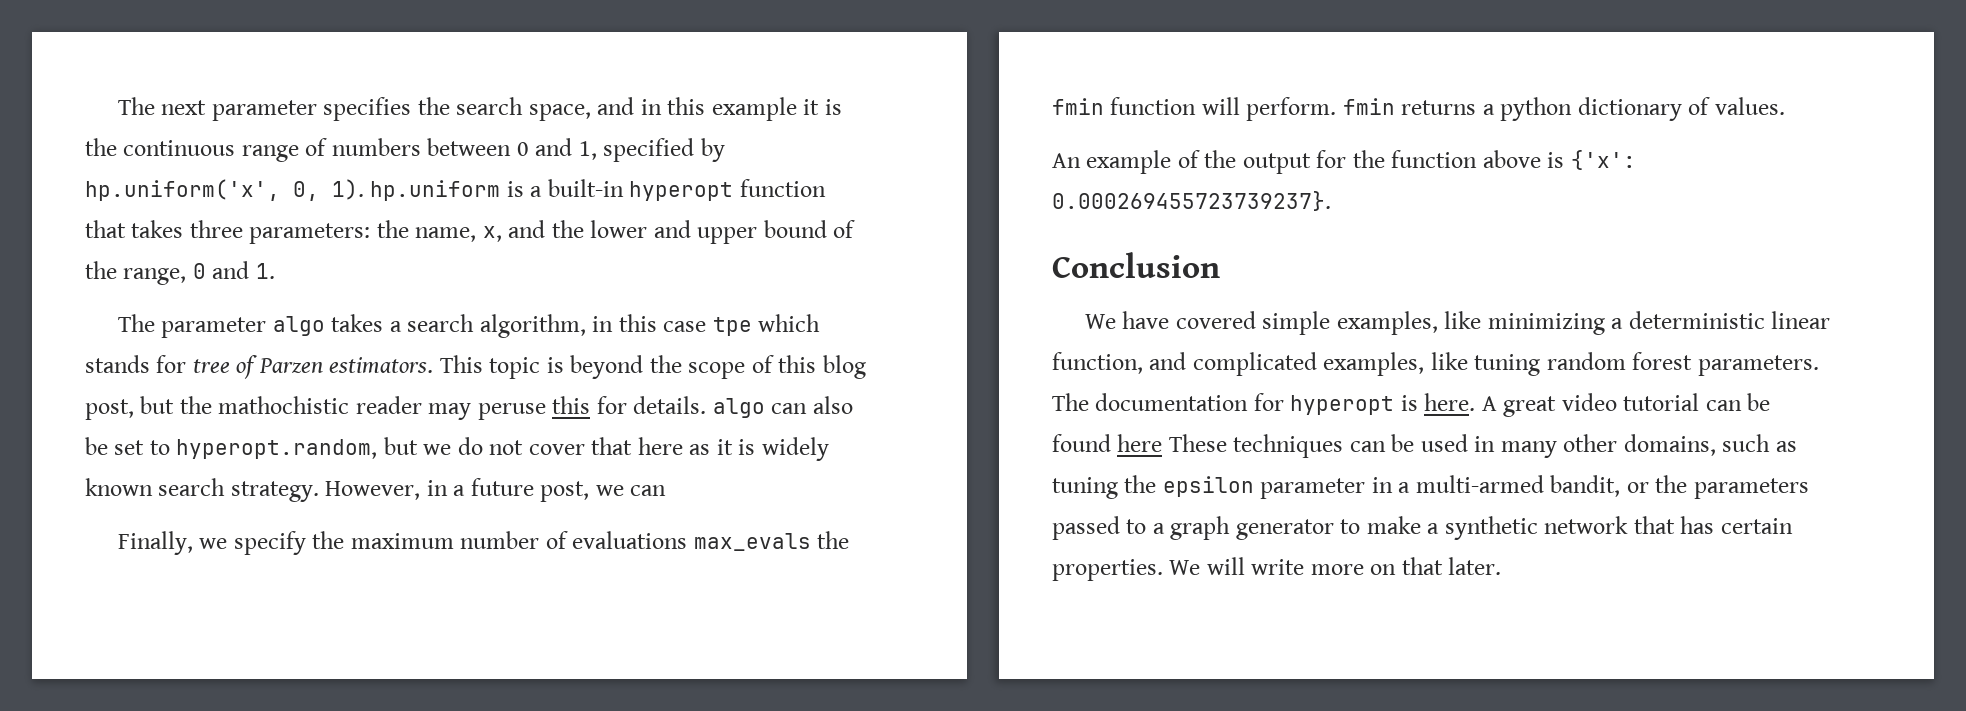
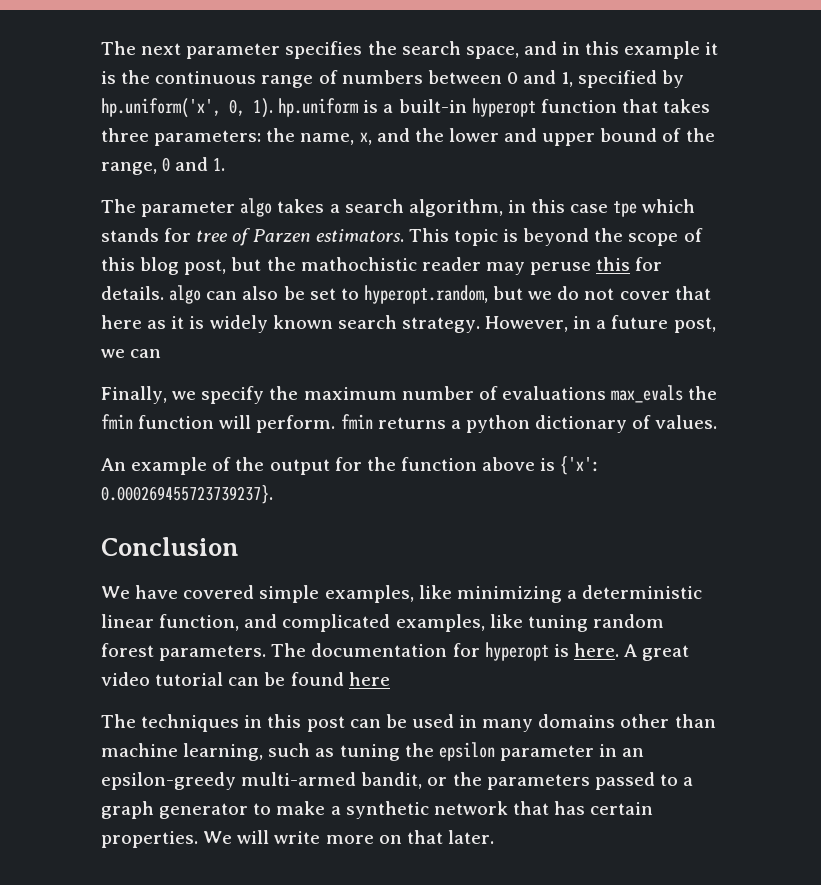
- A great video tutorial can be found here These techniques can be used in many other domains, such as tuning the epsilon parameter in a multi-armed bandit, or the parameters passed to a graph generator to make a synthetic network that has certain properties.
+ A great video tutorial can be found here
+ The techniques in this post can be used in many domains other than machine learning, such as tuning the epsilon parameter in an epsilon-greedy multi-armed bandit, or the parameters passed to a graph generator to make a synthetic network that has certain properties.

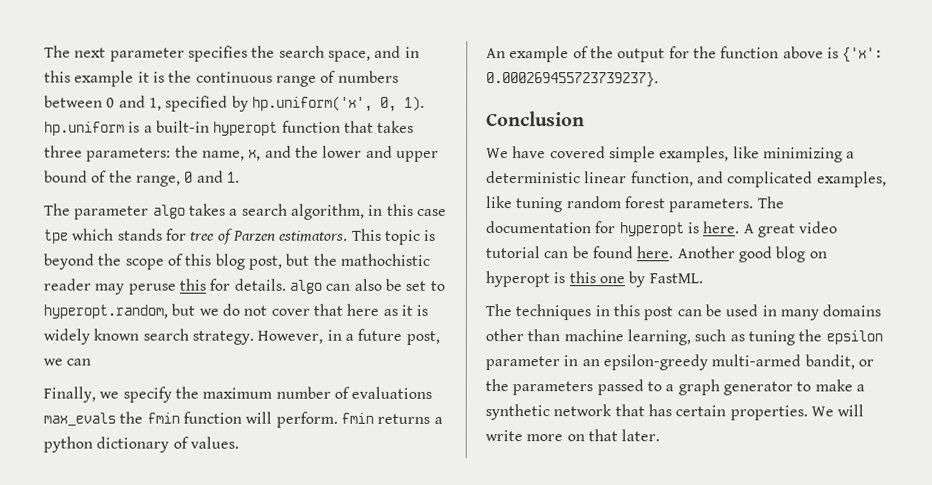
- A great video tutorial can be found here
+ A great video tutorial can be found here. Another good blog on hyperopt is this one by FastML.

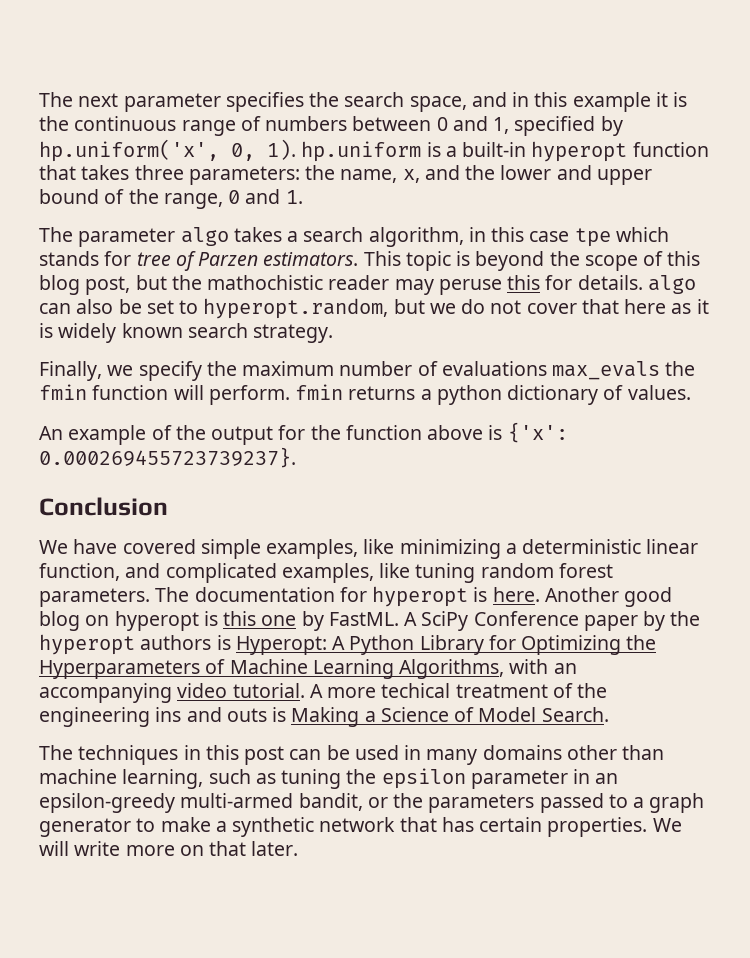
- However, in a future post, we can
- A great video tutorial can be found here.
+ A SciPy Conference paper by the hyperopt authors is Hyperopt: A Python Library for Optimizing the Hyperparameters of Machine Learning Algorithms, with an accompanying video tutorial. A more techical treatment of the engineering ins and outs is Making a Science of Model Search.

